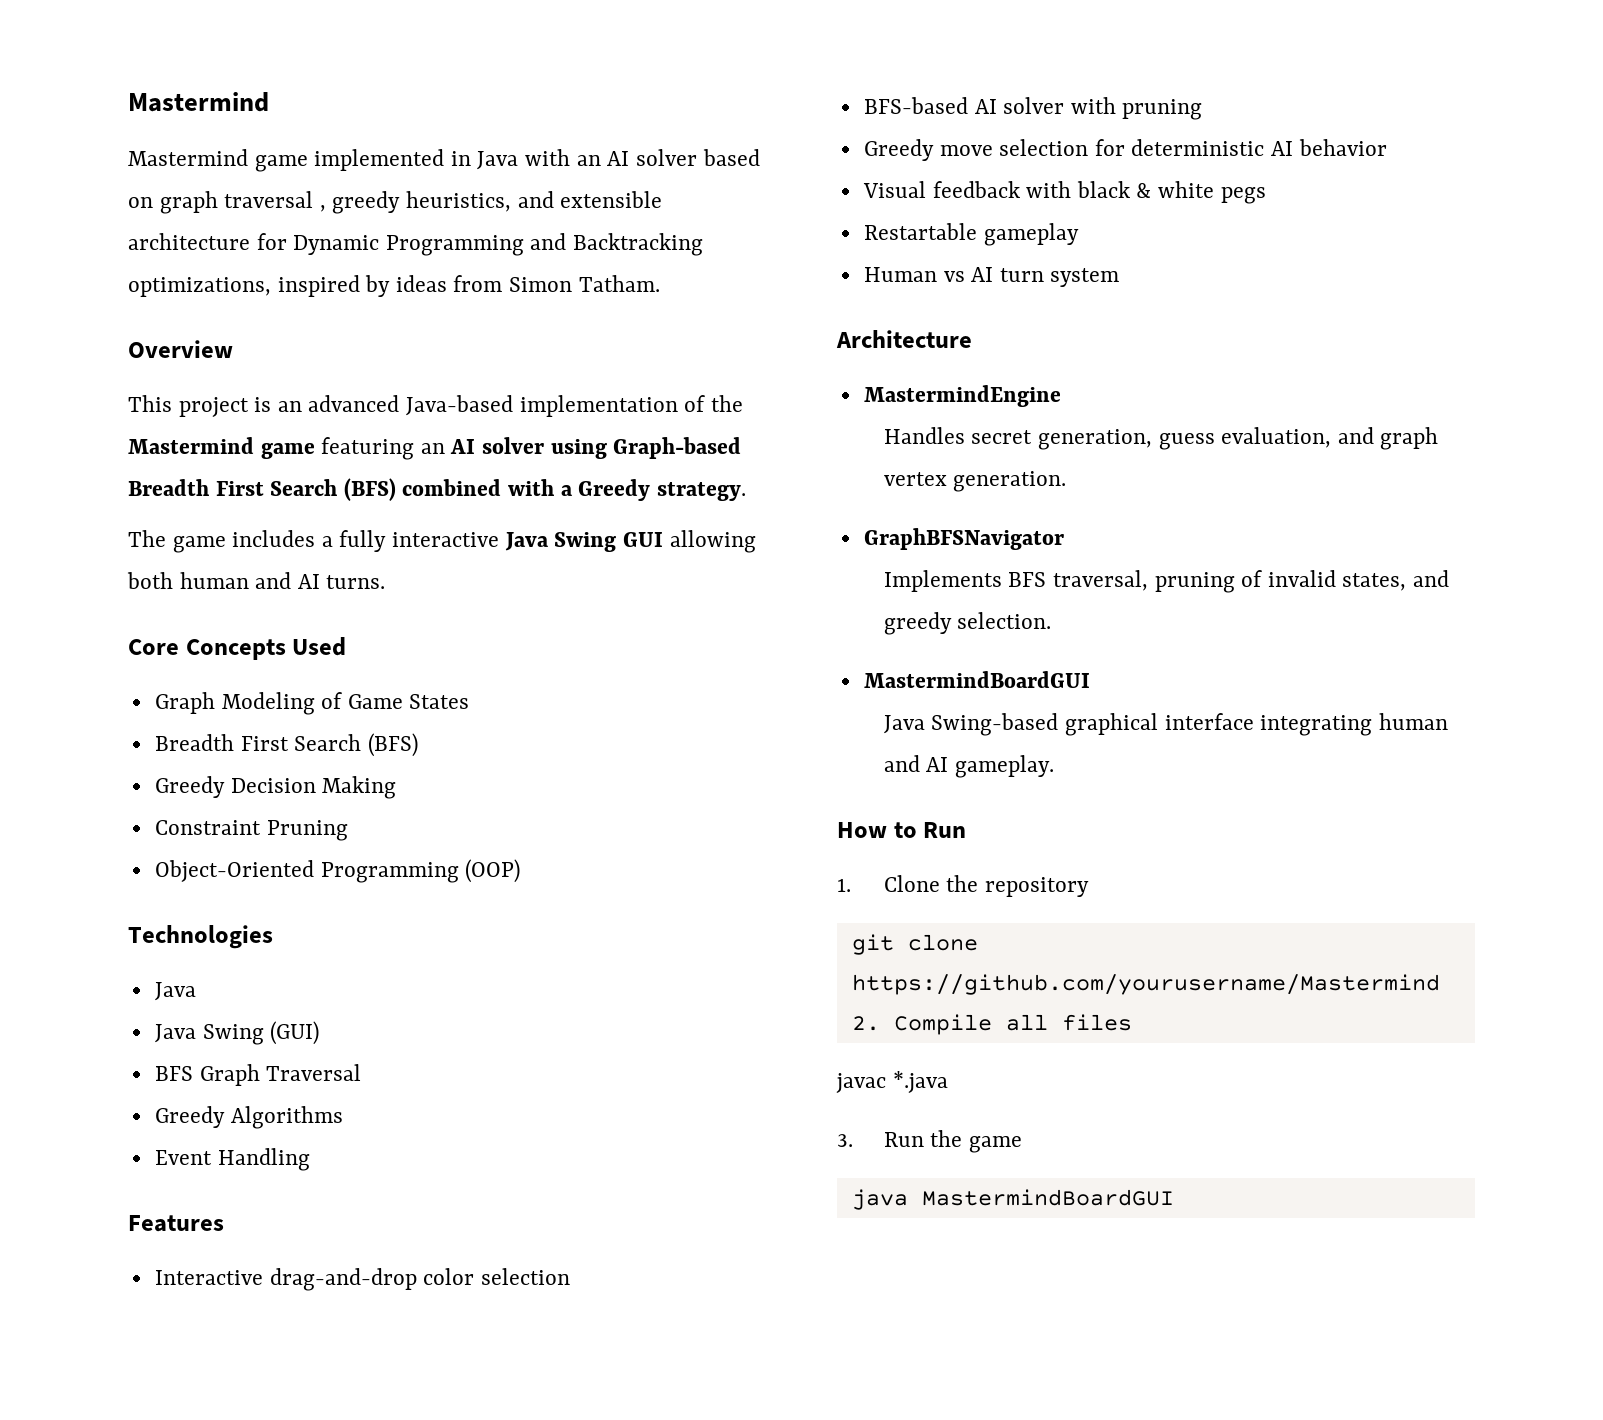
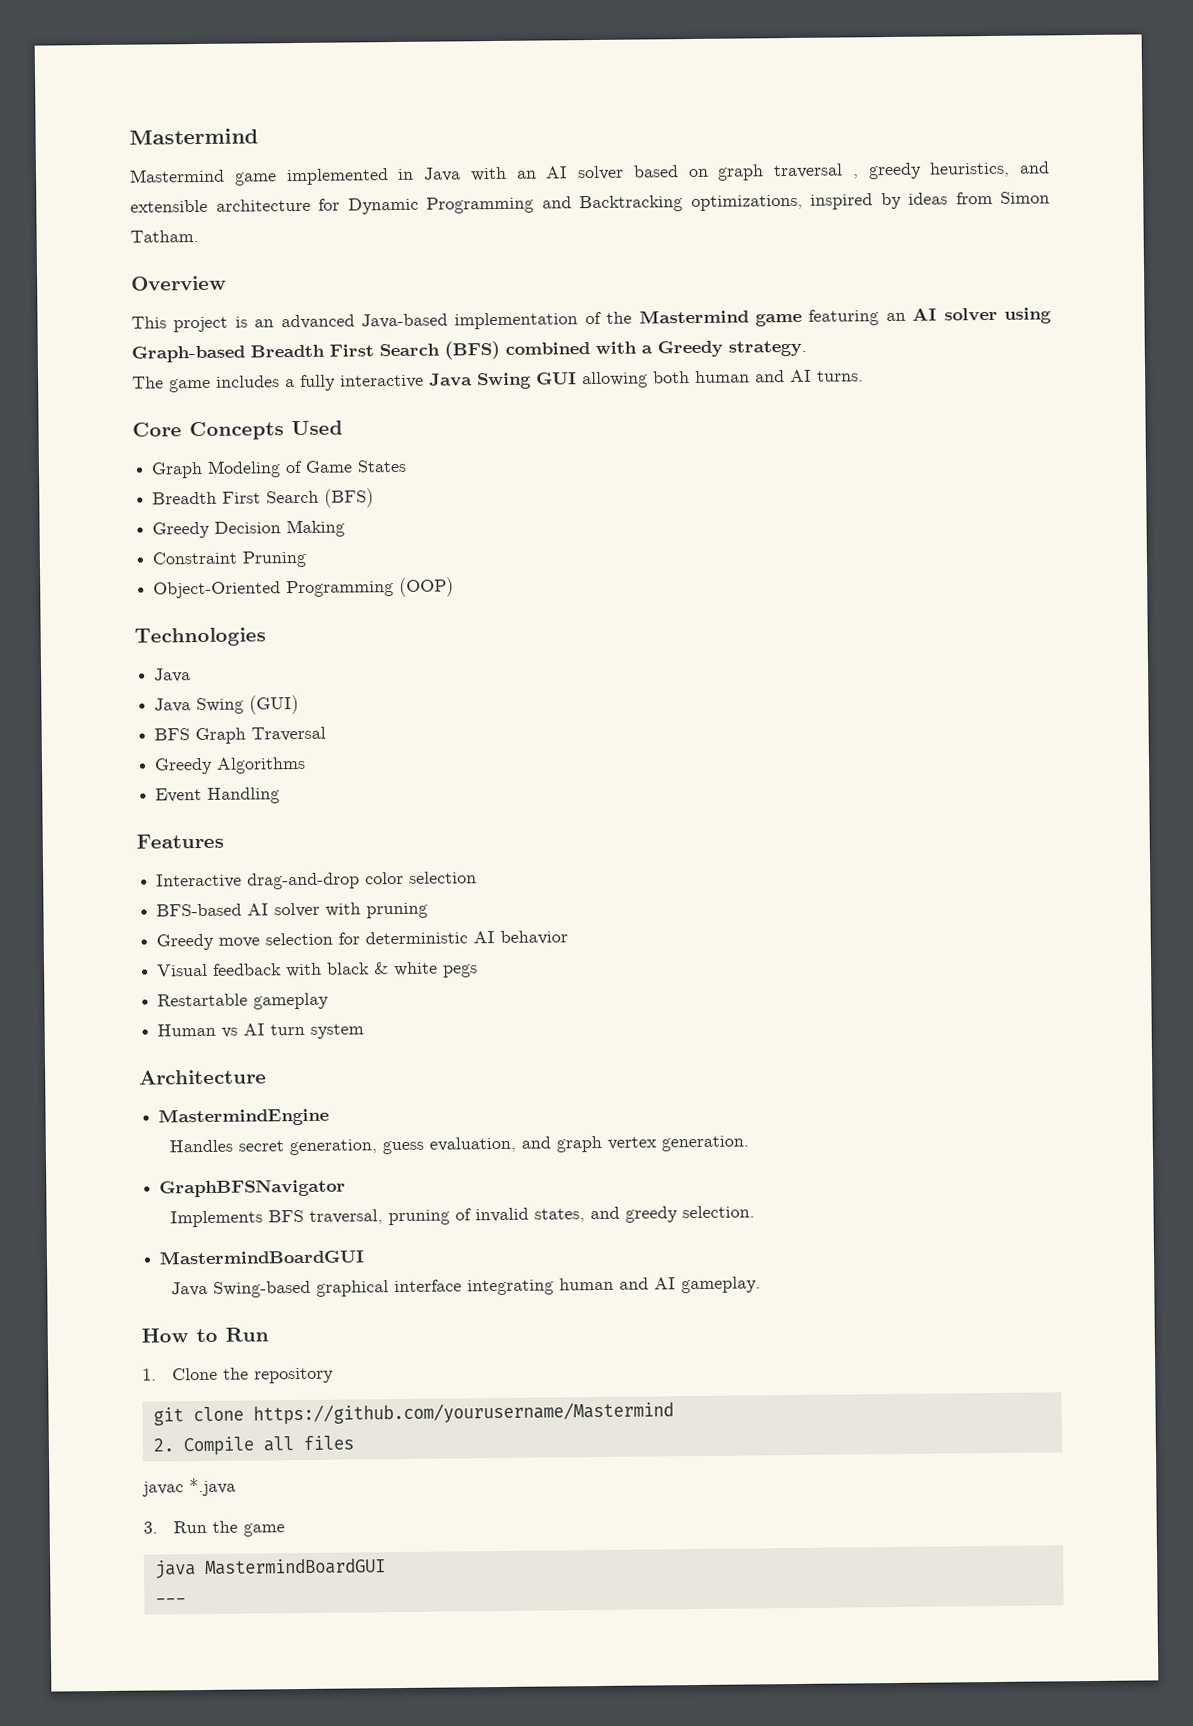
+ ---

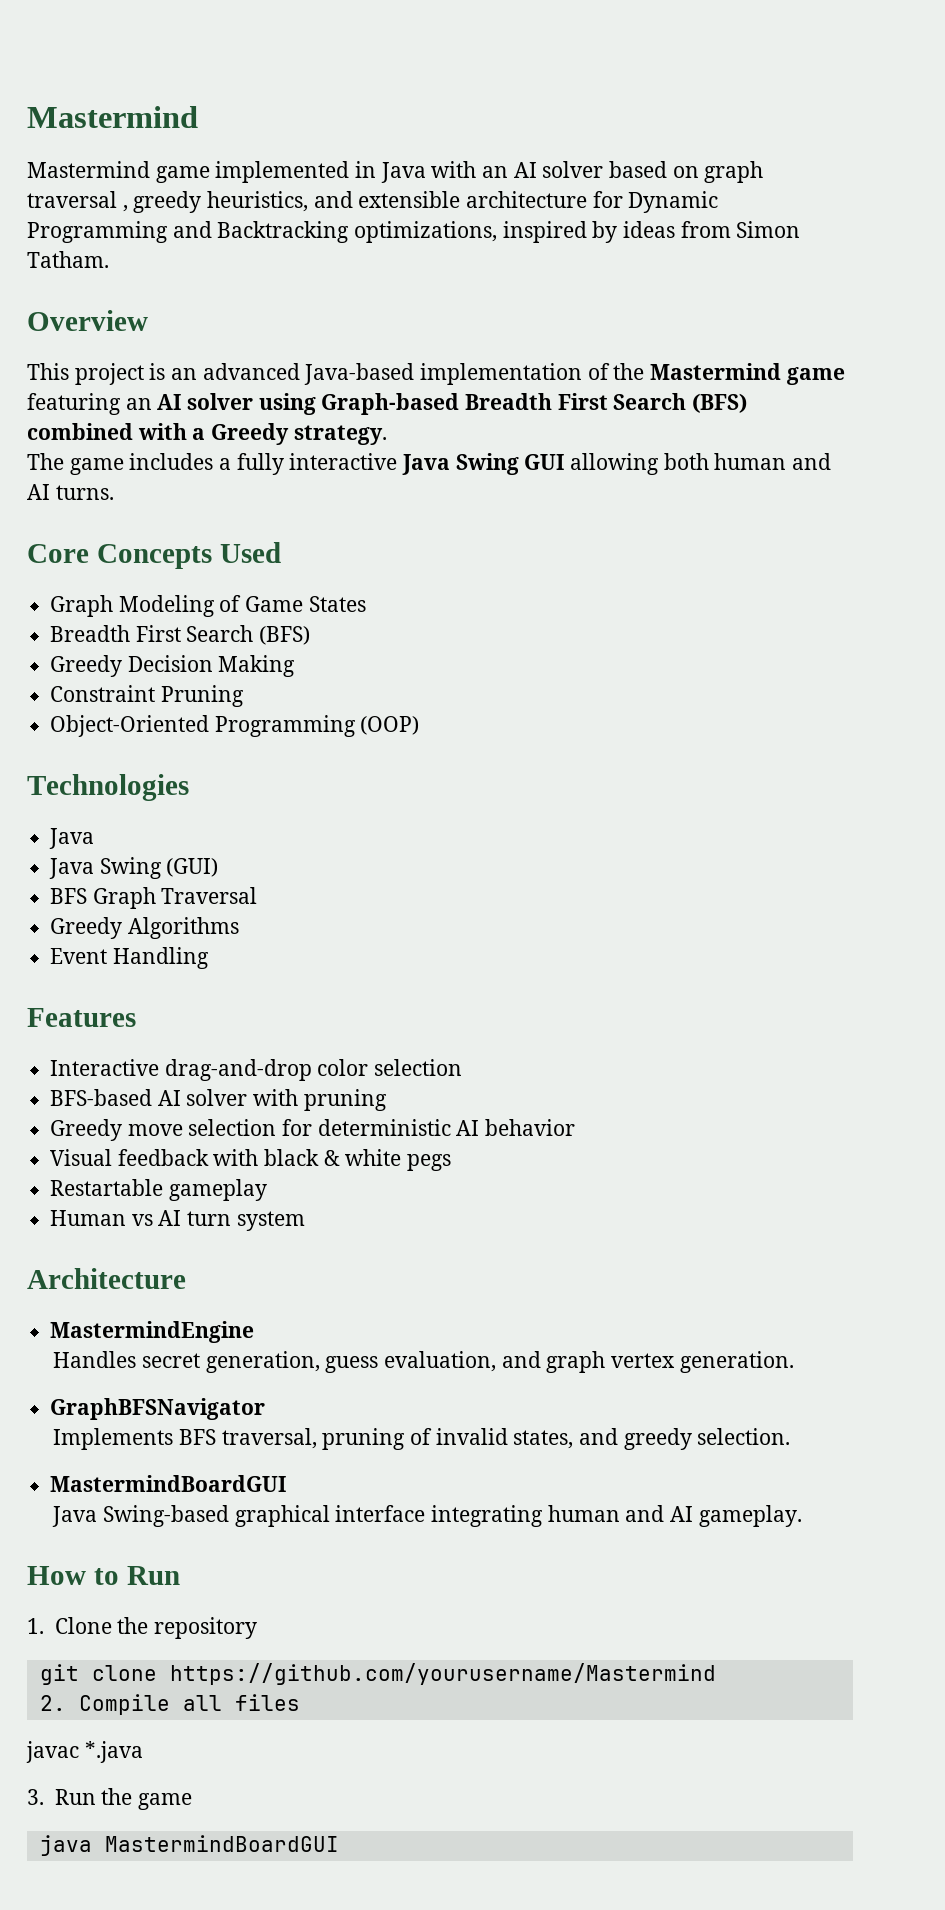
- ---

